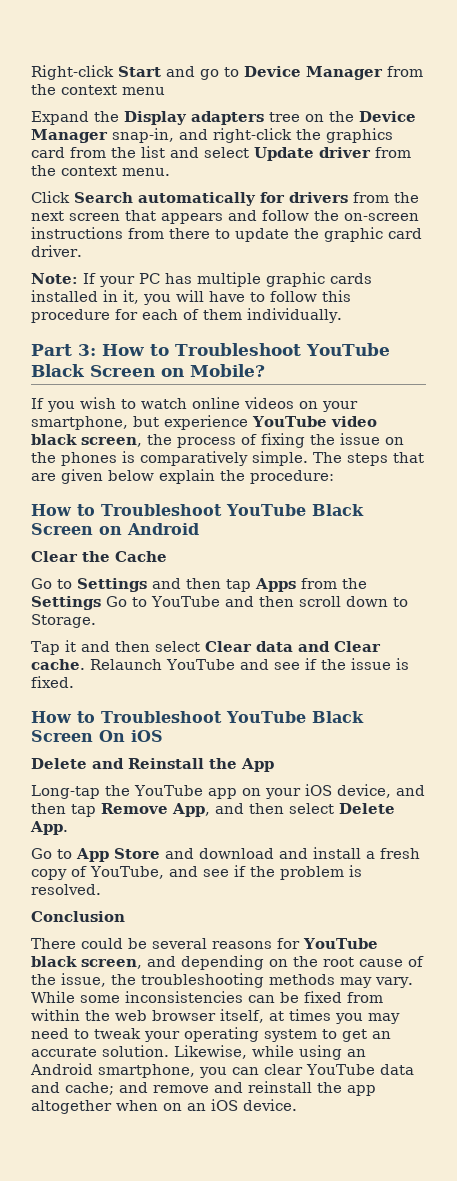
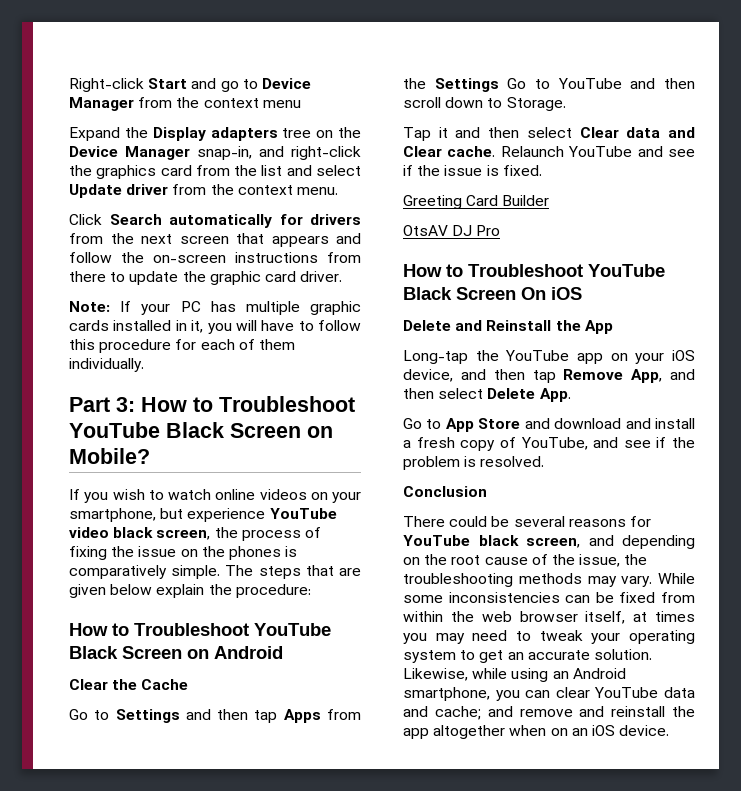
+ Greeting Card Builder
+ OtsAV DJ Pro

